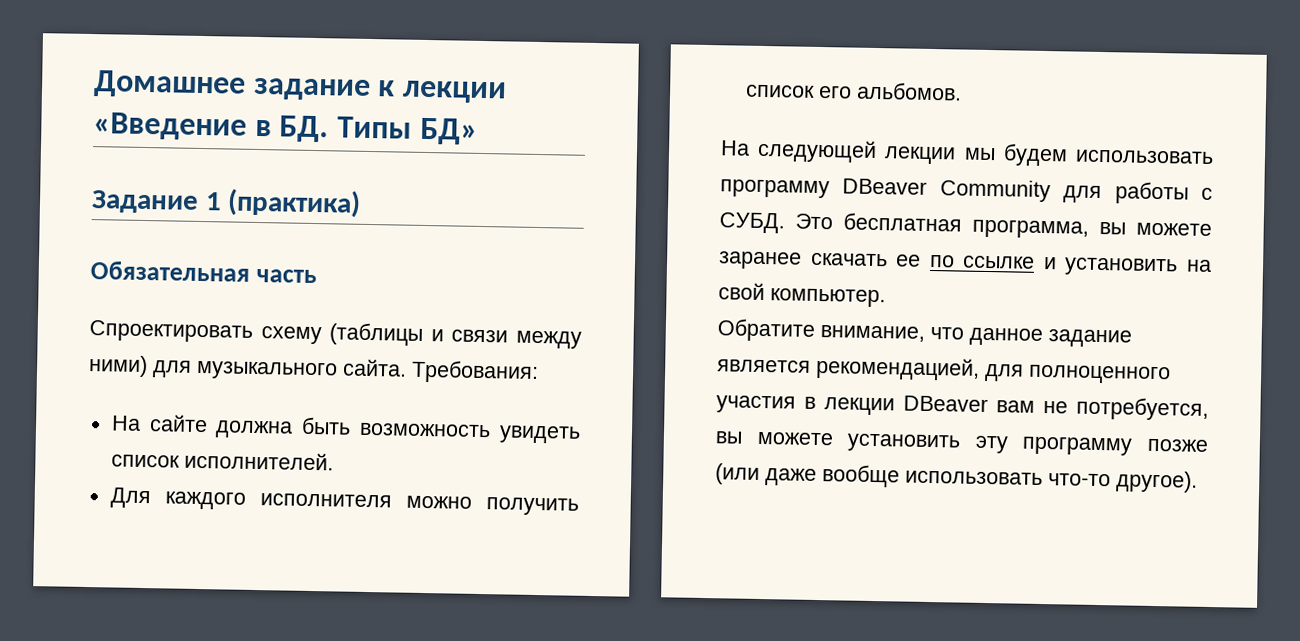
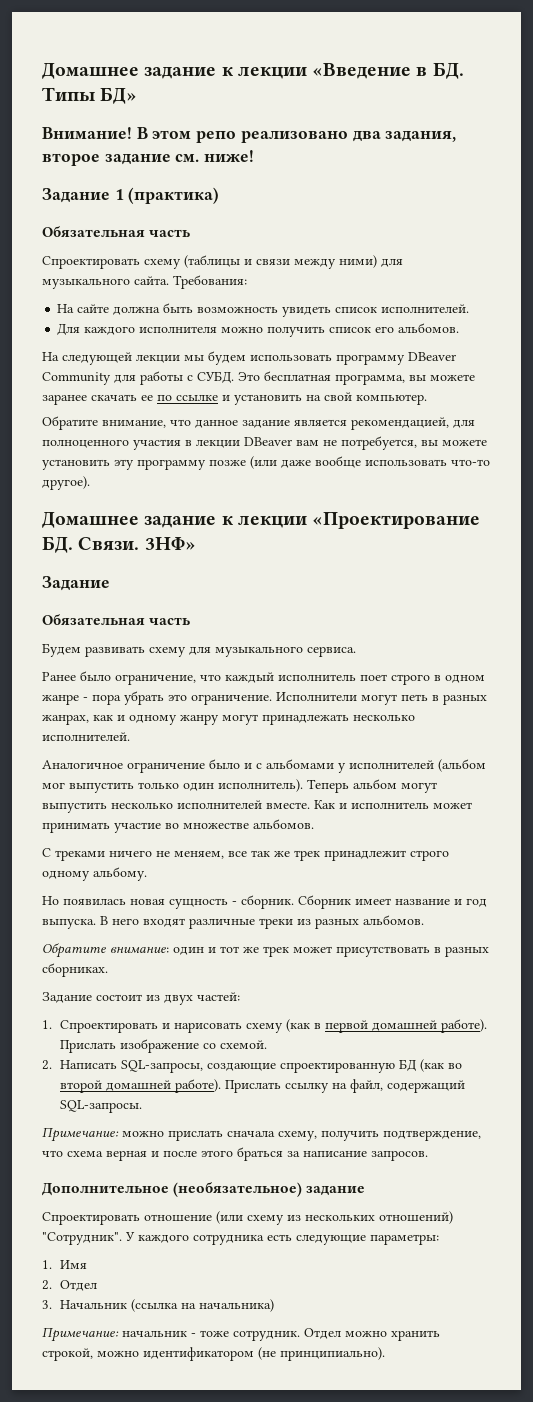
+ Внимание! В этом репо реализовано два задания, второе задание см. ниже!
+ Домашнее задание к лекции «Проектирование БД. Связи. 3НФ»
+ Задание
+ Обязательная часть
+ Будем развивать схему для музыкального сервиса.
+ Ранее было ограничение, что каждый исполнитель поет строго в одном жанре - пора убрать это ограничение. Исполнители могут петь в разных жанрах, как и одному жанру могут принадлежать несколько исполнителей.
+ Аналогичное ограничение было и с альбомами у исполнителей (альбом мог выпустить только один исполнитель). Теперь альбом могут выпустить несколько исполнителей вместе. Как и исполнитель может принимать участие во множестве альбомов.
+ С треками ничего не меняем, все так же трек принадлежит строго одному альбому.
+ Но появилась новая сущность - сборник. Сборник имеет название и год выпуска. В него входят различные треки из разных альбомов.
+ Обратите внимание: один и тот же трек может присутствовать в разных сборниках.
+ Задание состоит из двух частей:
+ 1. Спроектировать и нарисовать схему (как в первой домашней работе). Прислать изображение со схемой.
+ 2. Написать SQL-запросы, создающие спроектированную БД (как во второй домашней работе). Прислать ссылку на файл, содержащий SQL-запросы.
+ Примечание: можно прислать сначала схему, получить подтверждение, что схема верная и после этого браться за написание запросов.
+ Дополнительное (необязательное) задание
+ Спроектировать отношение (или схему из нескольких отношений) "Сотрудник". У каждого сотрудника есть следующие параметры:
+ 1. Имя
+ 2. Отдел
+ 3. Начальник (ссылка на начальника)
+ Примечание: начальник - тоже сотрудник. Отдел можно хранить строкой, можно идентификатором (не принципиально).

